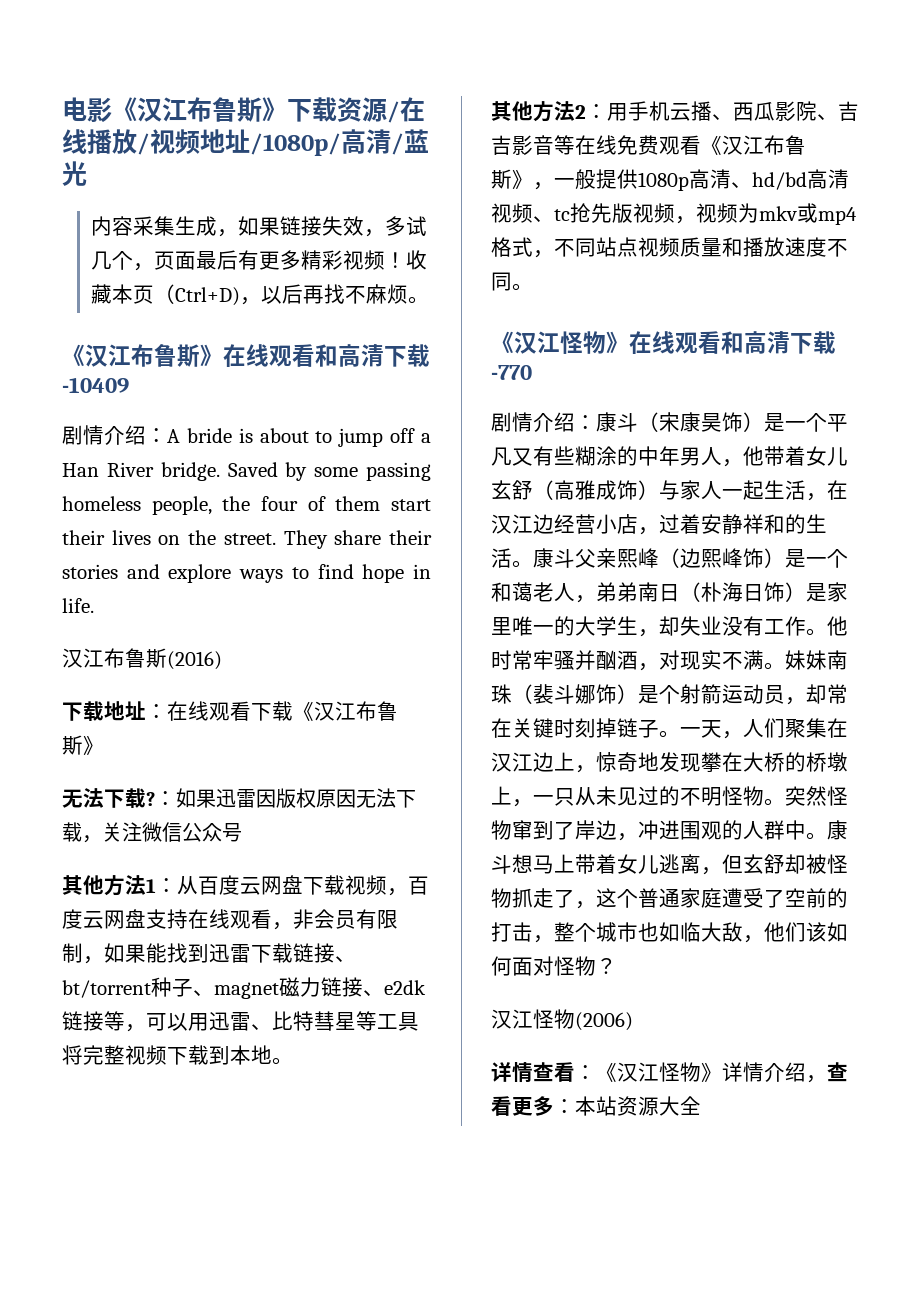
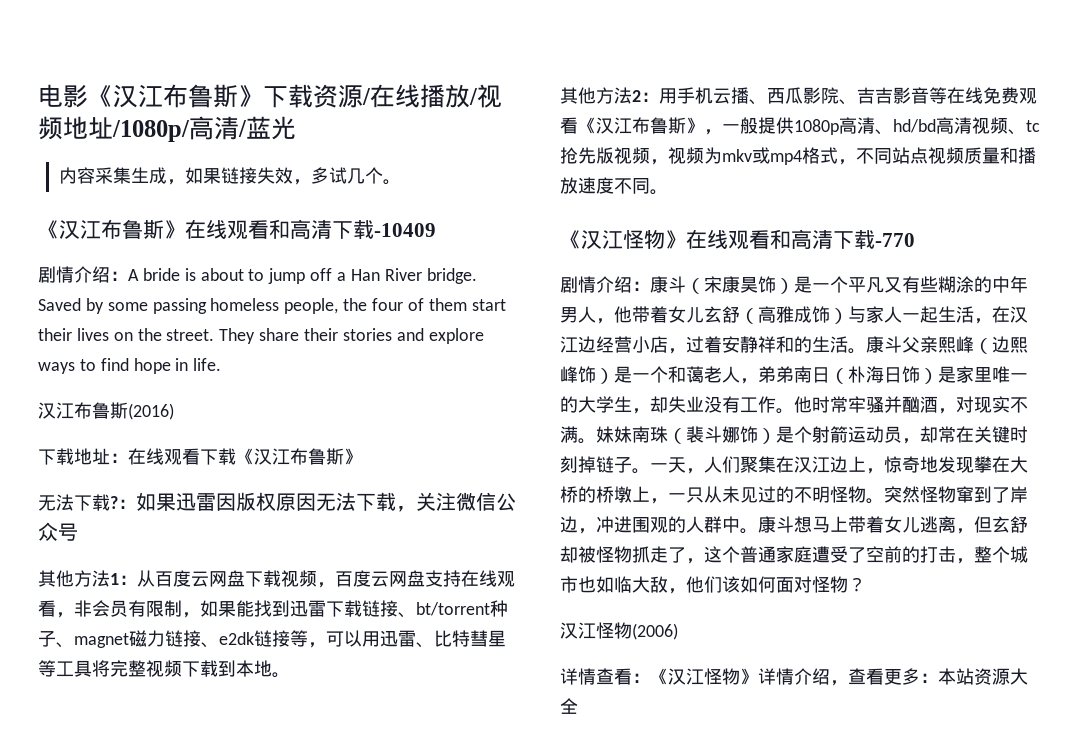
- 内容采集生成，如果链接失效，多试几个，页面最后有更多精彩视频！收藏本页（Ctrl+D)，以后再找不麻烦。
+ 内容采集生成，如果链接失效，多试几个。

